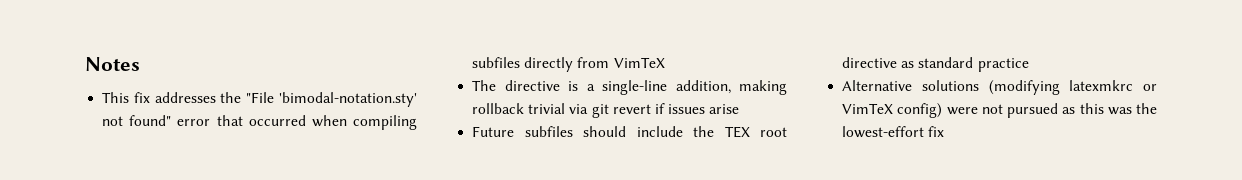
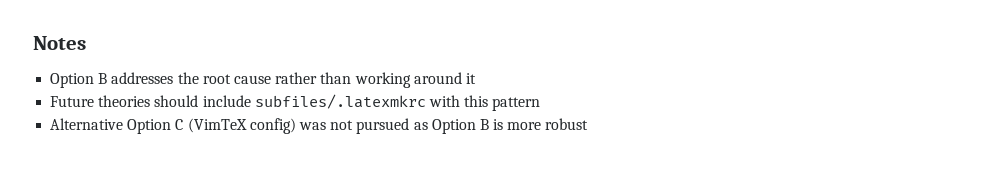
- This fix addresses the "File 'bimodal-notation.sty' not found" error that occurred when compiling subfiles directly from VimTeX
- The directive is a single-line addition, making rollback trivial via git revert if issues arise
+ Option B addresses the root cause rather than working around it
- Future subfiles should include the TEX root directive as standard practice
- Alternative solutions (modifying latexmkrc or VimTeX config) were not pursued as this was the lowest-effort fix
+ Future theories should include subfiles/.latexmkrc with this pattern
+ Alternative Option C (VimTeX config) was not pursued as Option B is more robust

